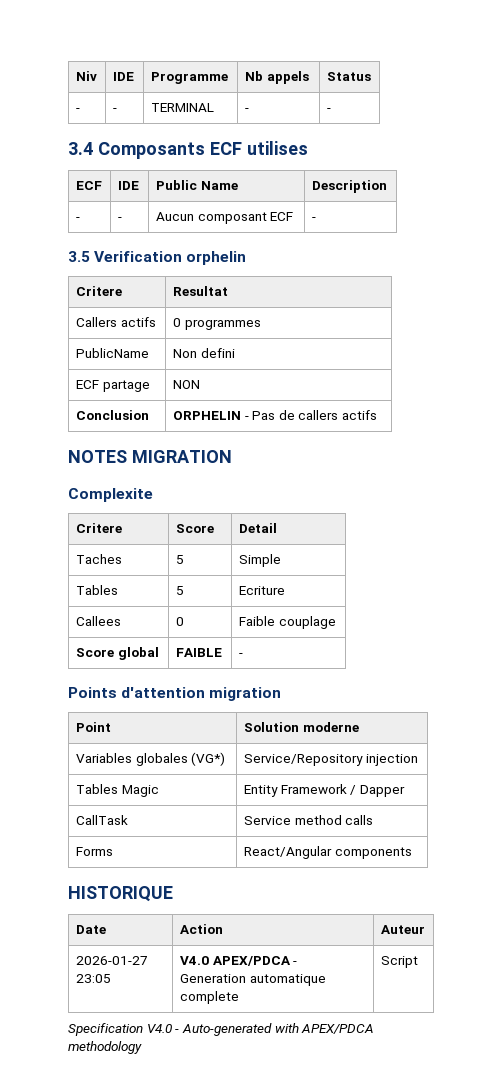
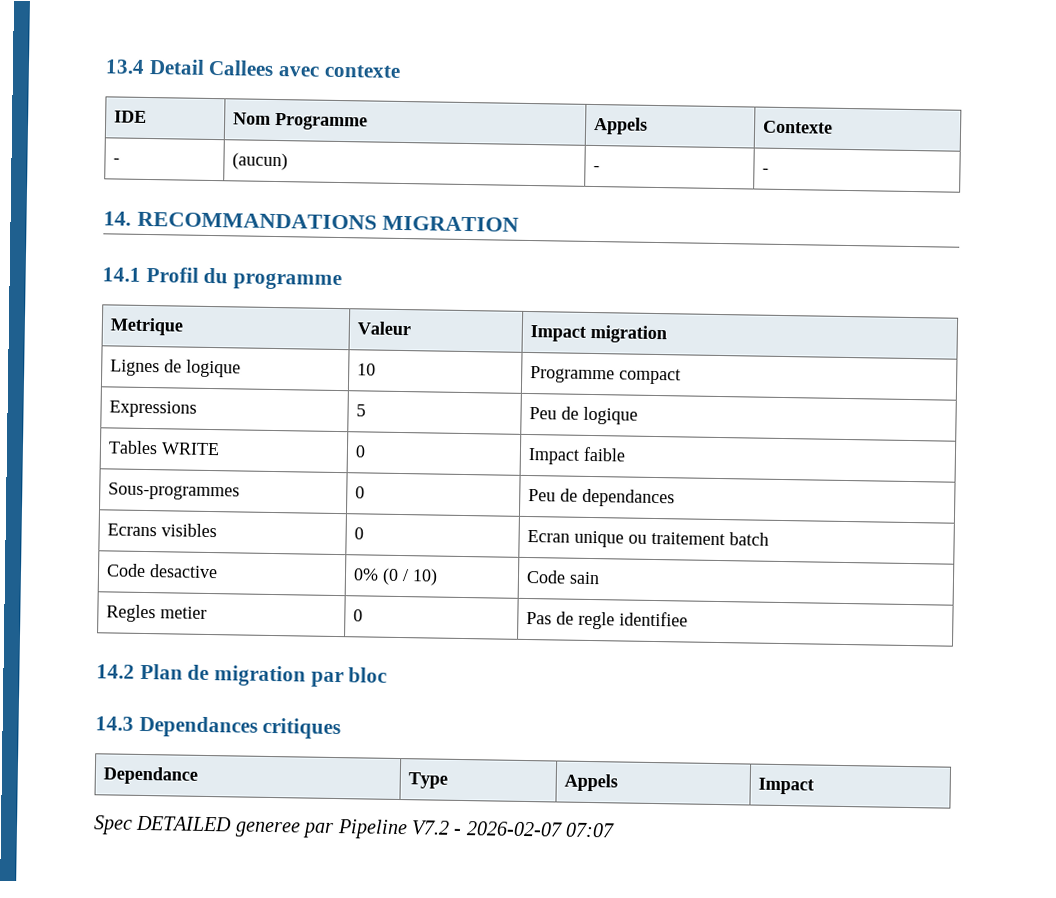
- Niv | IDE | Programme | Nb appels | Status
- - | - | TERMINAL | - | -
+ 13.4 Detail Callees avec contexte
+ IDE | Nom Programme | Appels | Contexte
+ - | (aucun) | - | -
- 3.4 Composants ECF utilises
- ECF | IDE | Public Name | Description
- - | - | Aucun composant ECF | -
- 3.5 Verification orphelin
- Critere | Resultat
- Callers actifs | 0 programmes
- PublicName | Non defini
- ECF partage | NON
- Conclusion | ORPHELIN - Pas de callers actifs
- NOTES MIGRATION
- Complexite
- Critere | Score | Detail
- Taches | 5 | Simple
- Tables | 5 | Ecriture
- Callees | 0 | Faible couplage
- Score global | FAIBLE | -
- Points d'attention migration
- Point | Solution moderne
- Variables globales (VG*) | Service/Repository injection
- Tables Magic | Entity Framework / Dapper
- CallTask | Service method calls
- Forms | React/Angular components
- HISTORIQUE
- Date | Action | Auteur
- 2026-01-27 23:05 | V4.0 APEX/PDCA - Generation automatique complete | Script
- Specification V4.0 - Auto-generated with APEX/PDCA methodology
+ 14. RECOMMANDATIONS MIGRATION
+ 14.1 Profil du programme
+ Metrique | Valeur | Impact migration
+ Lignes de logique | 10 | Programme compact
+ Expressions | 5 | Peu de logique
+ Tables WRITE | 0 | Impact faible
+ Sous-programmes | 0 | Peu de dependances
+ Ecrans visibles | 0 | Ecran unique ou traitement batch
+ Code desactive | 0% (0 / 10) | Code sain
+ Regles metier | 0 | Pas de regle identifiee
+ 14.2 Plan de migration par bloc
+ 14.3 Dependances critiques
+ Dependance | Type | Appels | Impact
+ Spec DETAILED generee par Pipeline V7.2 - 2026-02-07 07:07

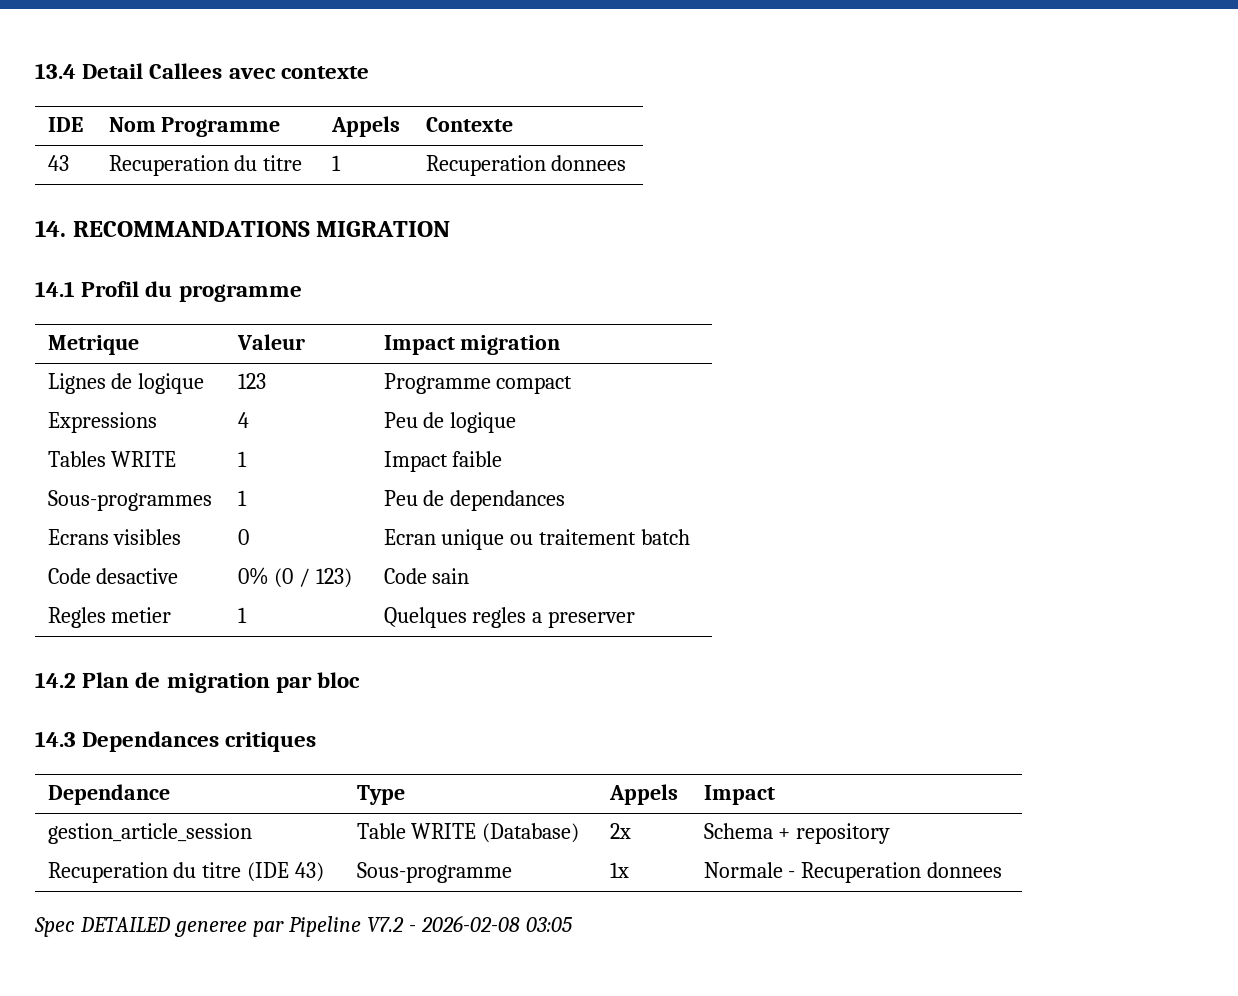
- - | (aucun) | - | -
+ 43 | Recuperation du titre | 1 | Recuperation donnees
- Lignes de logique | 10 | Programme compact
+ Lignes de logique | 123 | Programme compact
- Expressions | 5 | Peu de logique
+ Expressions | 4 | Peu de logique
- Tables WRITE | 0 | Impact faible
+ Tables WRITE | 1 | Impact faible
- Sous-programmes | 0 | Peu de dependances
+ Sous-programmes | 1 | Peu de dependances
- Code desactive | 0% (0 / 10) | Code sain
+ Code desactive | 0% (0 / 123) | Code sain
- Regles metier | 0 | Pas de regle identifiee
+ Regles metier | 1 | Quelques regles a preserver
+ gestion_article_session | Table WRITE (Database) | 2x | Schema + repository
+ Recuperation du titre (IDE 43) | Sous-programme | 1x | Normale - Recuperation donnees
- Spec DETAILED generee par Pipeline V7.2 - 2026-02-07 07:07
+ Spec DETAILED generee par Pipeline V7.2 - 2026-02-08 03:05

